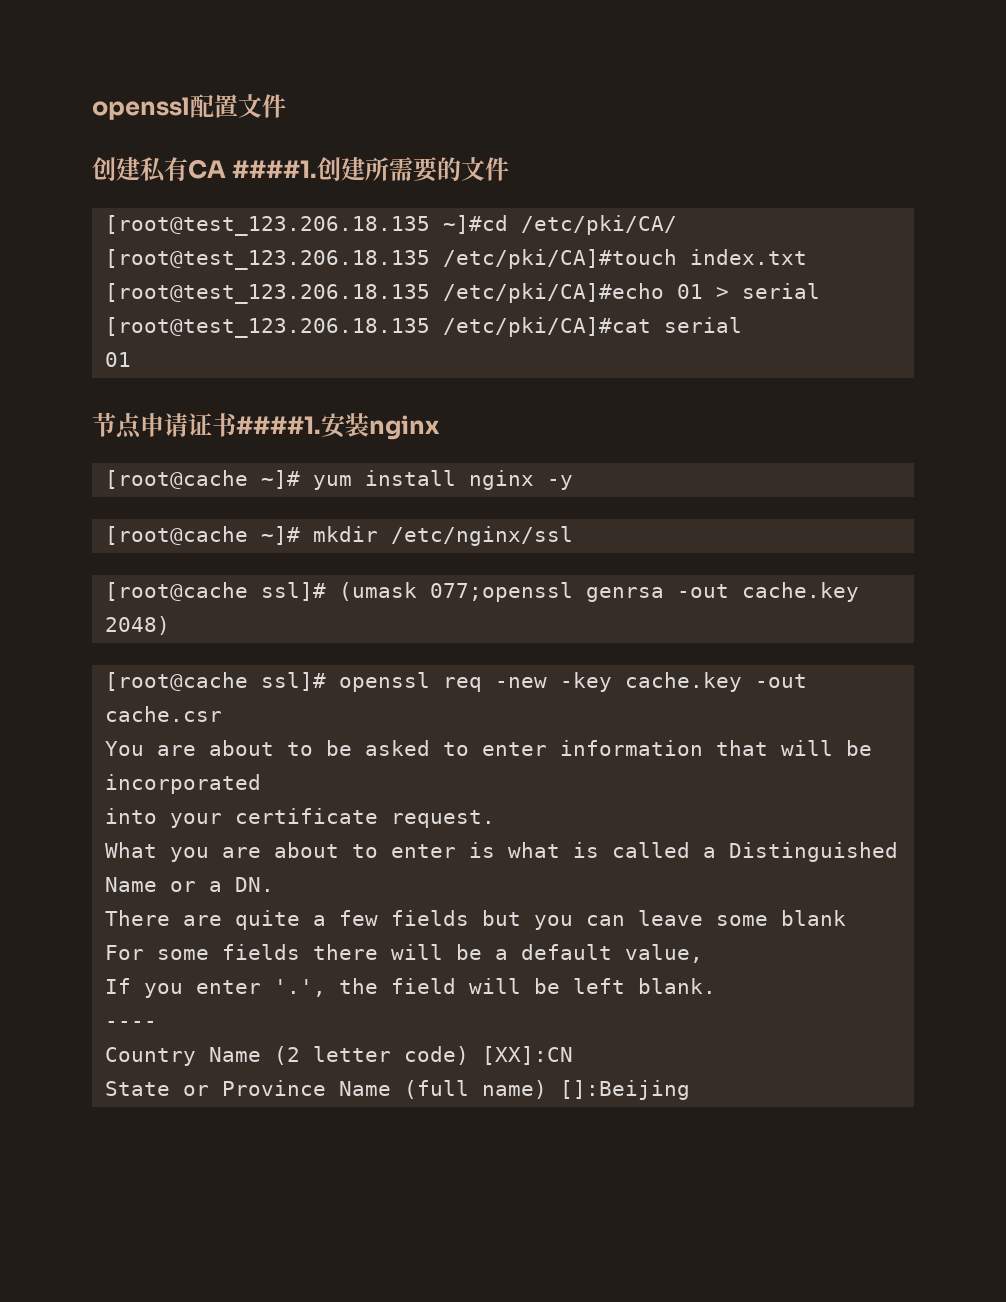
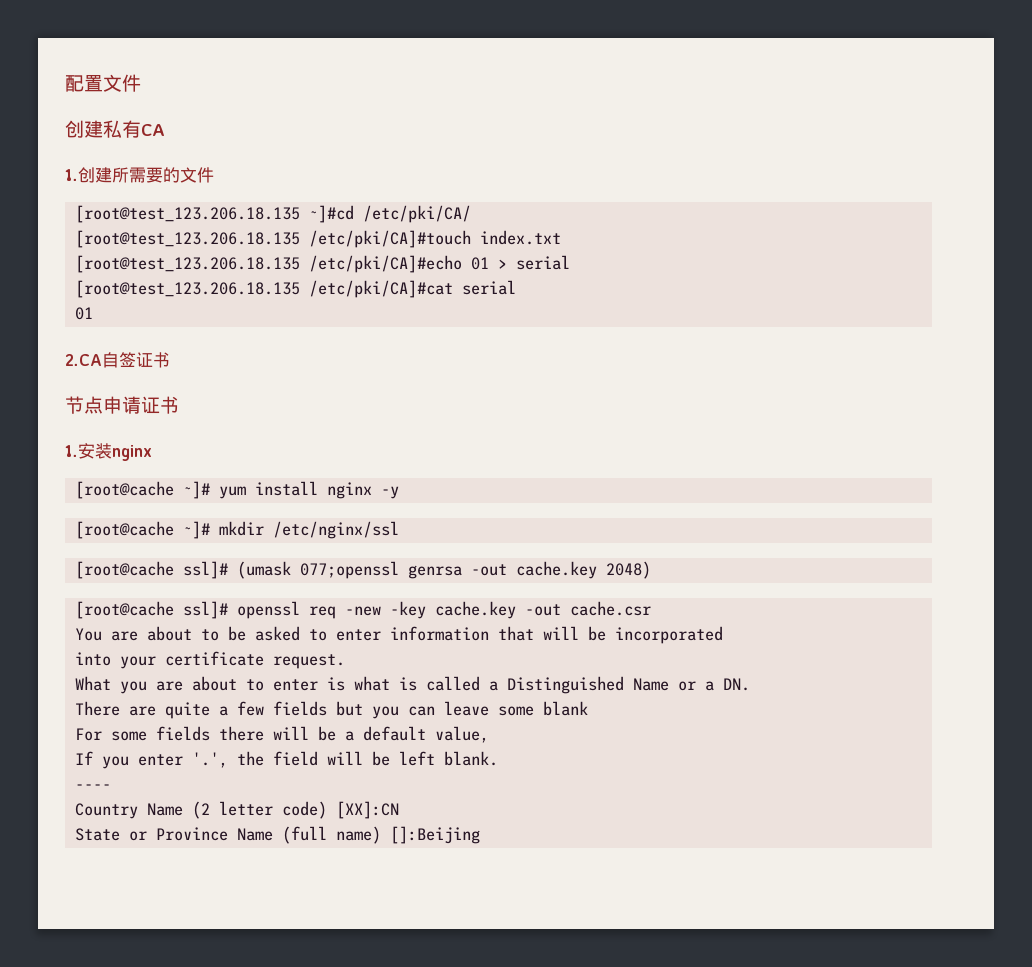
- openssl配置文件
+ 配置文件
- 创建私有CA ####1.创建所需要的文件
+ 创建私有CA
+ 1.创建所需要的文件
+ 2.CA自签证书
- 节点申请证书####1.安装nginx
+ 节点申请证书
+ 1.安装nginx

